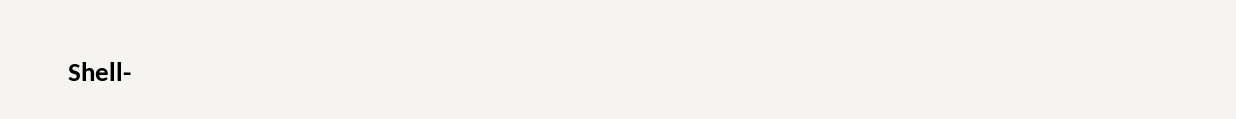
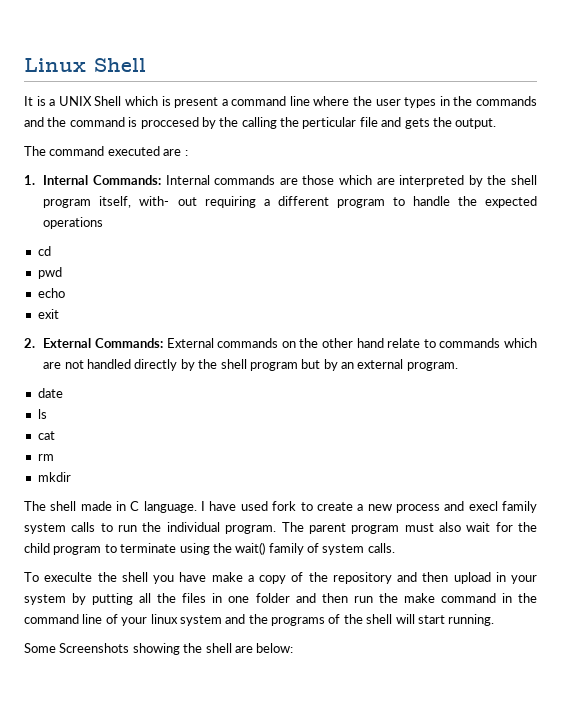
- Shell-
+ Linux Shell
+ It is a UNIX Shell which is present a command line where the user types in the commands and the command is proccesed by the calling the perticular file and gets the output.
+ The command executed are :
+ 1. Internal Commands: Internal commands are those which are interpreted by the shell program itself, with- out requiring a different program to handle the expected operations
+ cd
+ pwd
+ echo
+ exit
+ 2. External Commands: External commands on the other hand relate to commands which are not handled directly by the shell program but by an external program.
+ date
+ ls
+ cat
+ rm
+ mkdir
+ The shell made in C language. I have used fork to create a new process and execl family system calls to run the individual program. The parent program must also wait for the child program to terminate using the wait() family of system calls.
+ To execulte the shell you have make a copy of the repository and then upload in your system by putting all the files in one folder and then run the make command in the command line of your linux system and the programs of the shell will start running.
+ Some Screenshots showing the shell are below:

